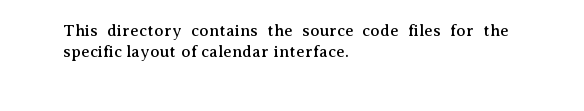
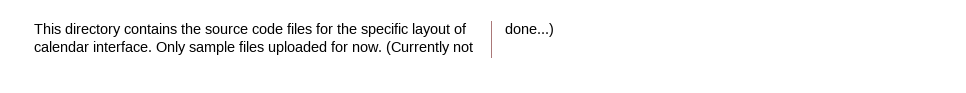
+ Only sample files uploaded for now. (Currently not done...)

